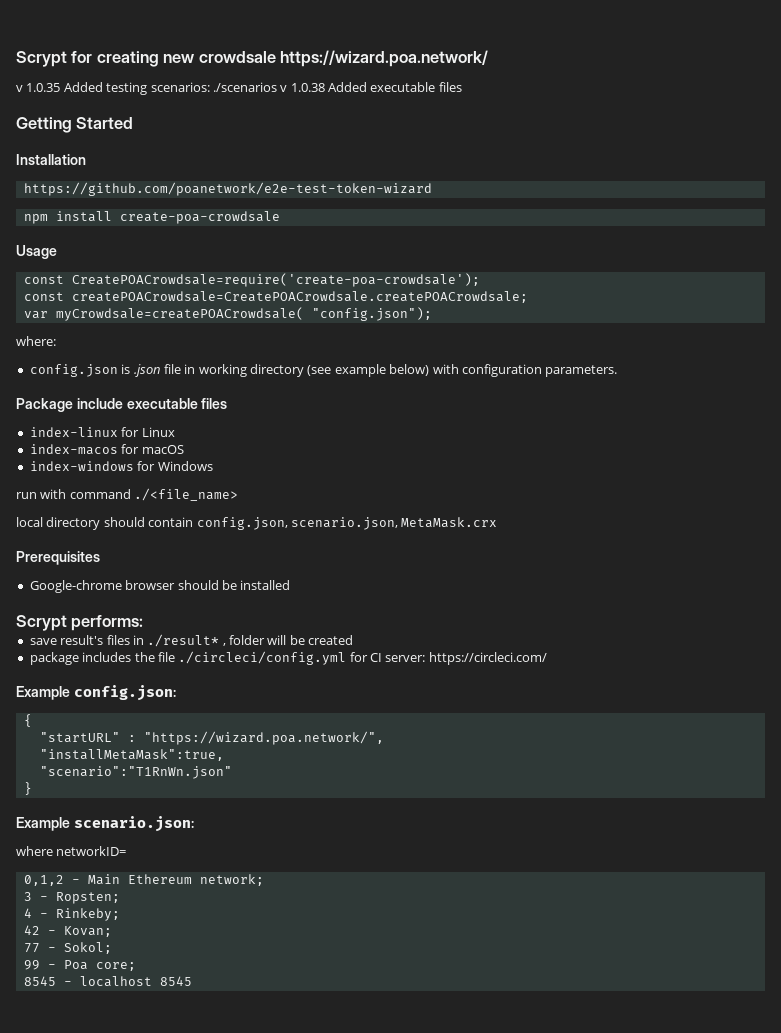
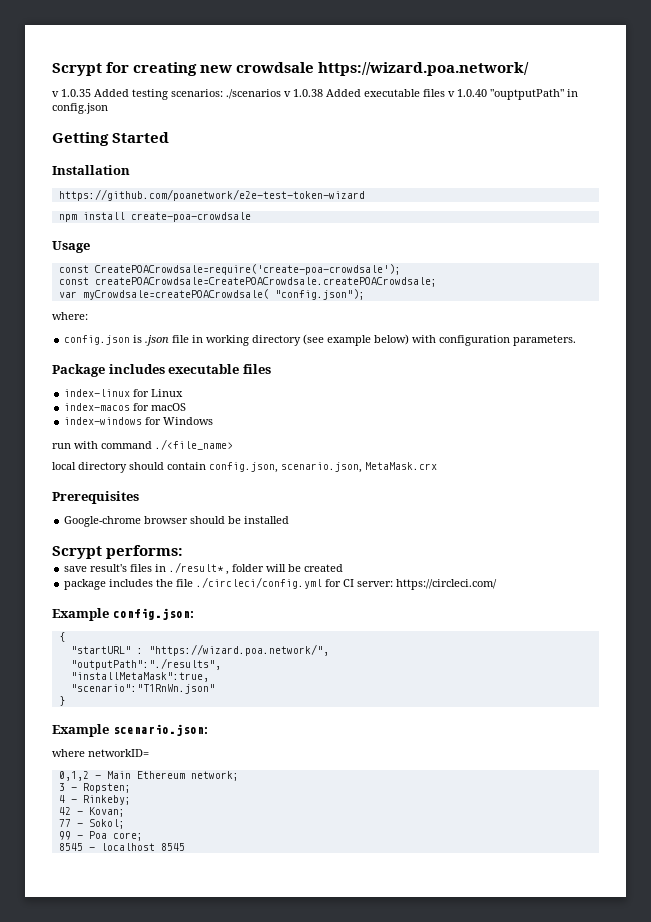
- v 1.0.35 Added testing scenarios: ./scenarios v 1.0.38 Added executable files
+ v 1.0.35 Added testing scenarios: ./scenarios v 1.0.38 Added executable files v 1.0.40 "ouptputPath" in config.json
- Package include executable files
+ Package includes executable files
+ "outputPath":"./results",

